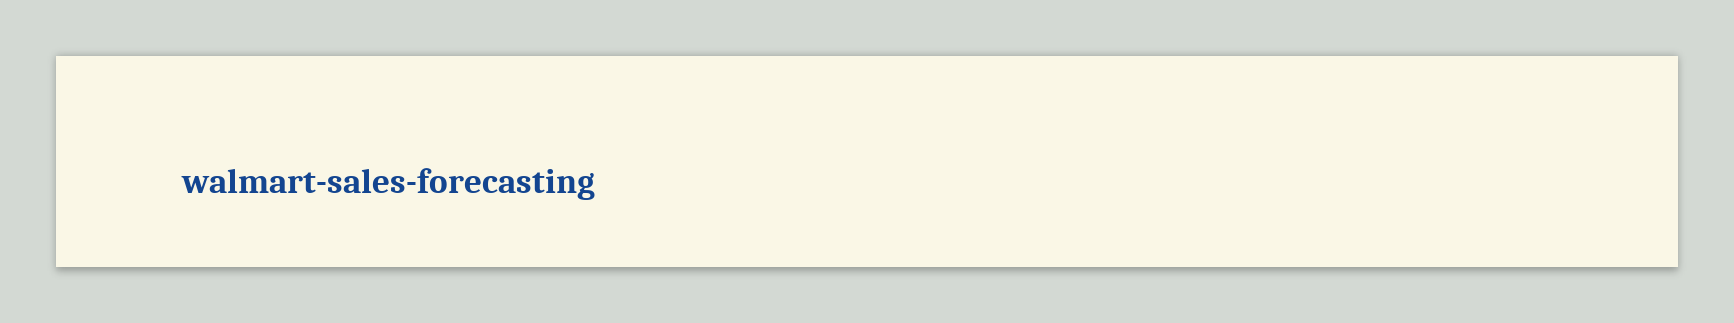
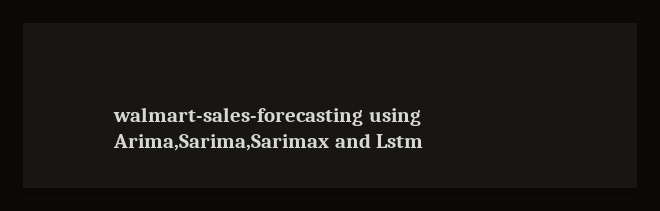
- walmart-sales-forecasting
+ walmart-sales-forecasting using Arima,Sarima,Sarimax and Lstm

